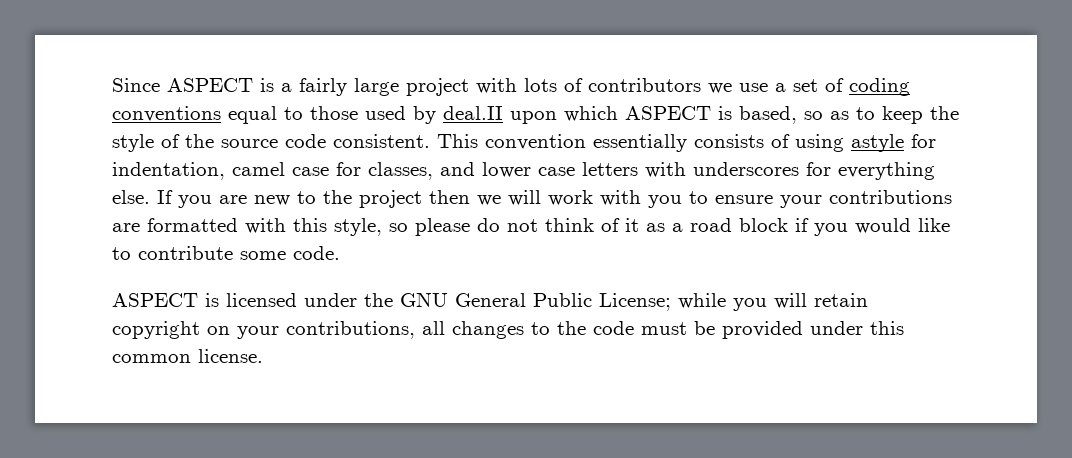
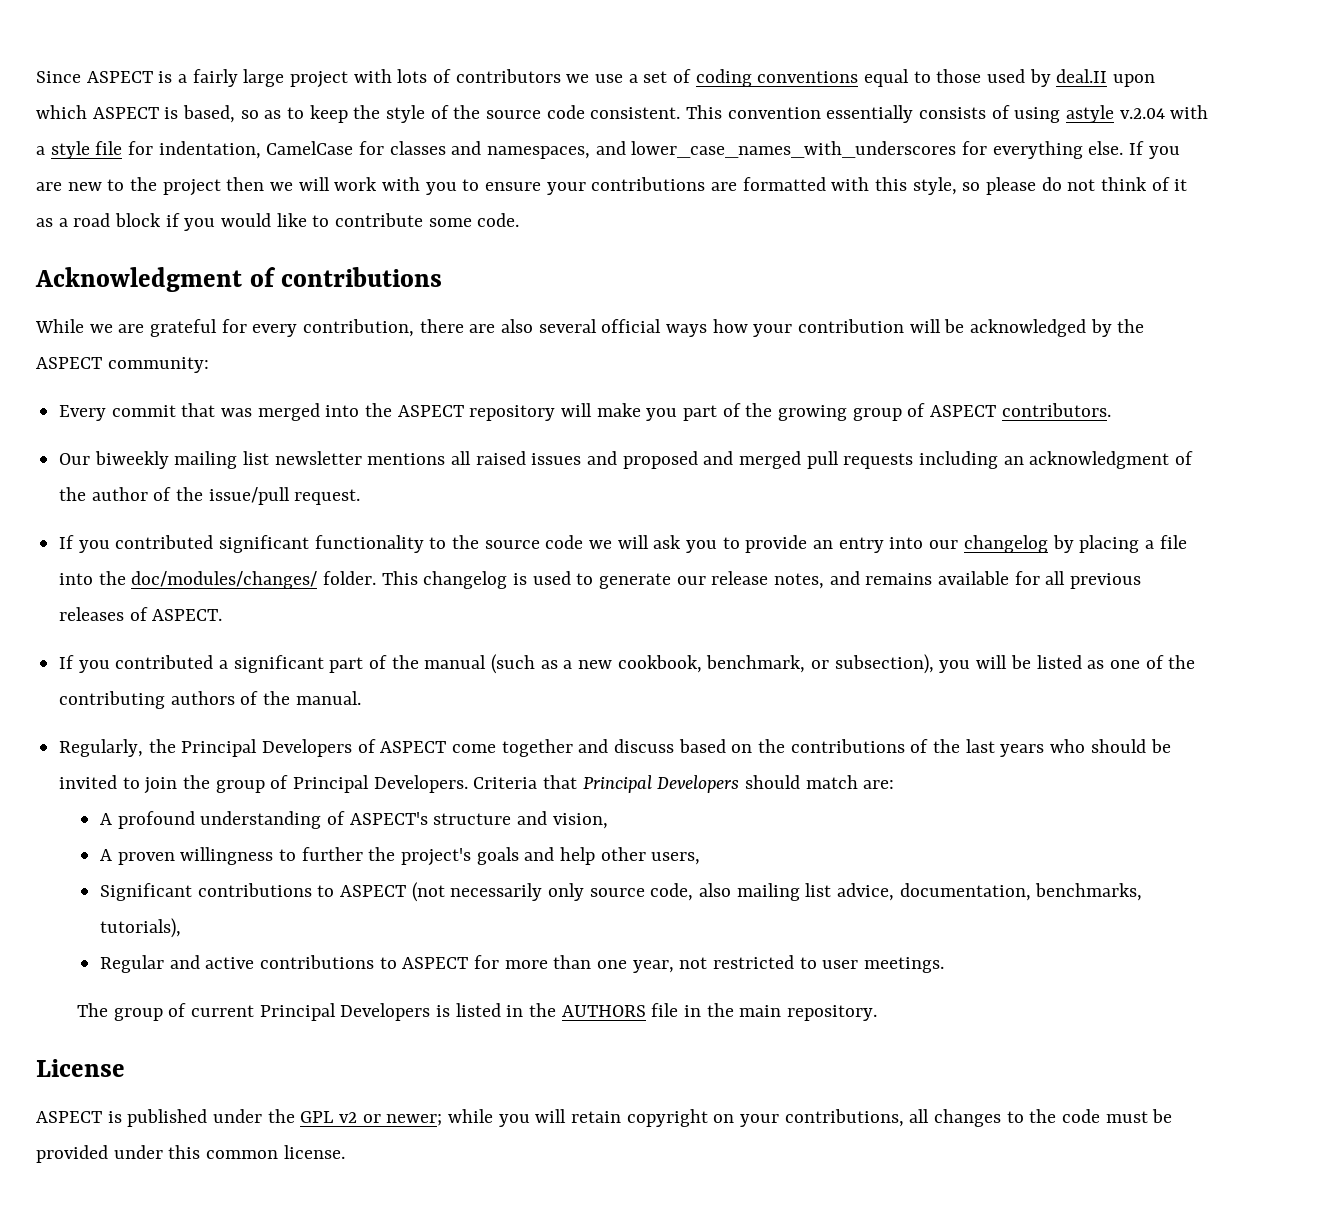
- This convention essentially consists of using astyle for indentation, camel case for classes, and lower case letters with underscores for everything else.
+ This convention essentially consists of using astyle v.2.04 with a style file for indentation, CamelCase for classes and namespaces, and lower_case_names_with_underscores for everything else.
- ASPECT is licensed under the GNU General Public License; while you will retain copyright on your contributions, all changes to the code must be provided under this common license.
+ Acknowledgment of contributions
+ While we are grateful for every contribution, there are also several official ways how your contribution will be acknowledged by the ASPECT community:
+ Every commit that was merged into the ASPECT repository will make you part of the growing group of ASPECT contributors.
+ Our biweekly mailing list newsletter mentions all raised issues and proposed and merged pull requests including an acknowledgment of the author of the issue/pull request.
+ If you contributed significant functionality to the source code we will ask you to provide an entry into our changelog by placing a file into the doc/modules/changes/ folder. This changelog is used to generate our release notes, and remains available for all previous releases of ASPECT.
+ If you contributed a significant part of the manual (such as a new cookbook, benchmark, or subsection), you will be listed as one of the contributing authors of the manual.
+ Regularly, the Principal Developers of ASPECT come together and discuss based on the contributions of the last years who should be invited to join the group of Principal Developers. Criteria that Principal Developers should match are:
+ A profound understanding of ASPECT's structure and vision,
+ A proven willingness to further the project's goals and help other users,
+ Significant contributions to ASPECT (not necessarily only source code, also mailing list advice, documentation, benchmarks, tutorials),
+ Regular and active contributions to ASPECT for more than one year, not restricted to user meetings.
+ The group of current Principal Developers is listed in the AUTHORS file in the main repository.
+ License
+ ASPECT is published under the GPL v2 or newer; while you will retain copyright on your contributions, all changes to the code must be provided under this common license.

